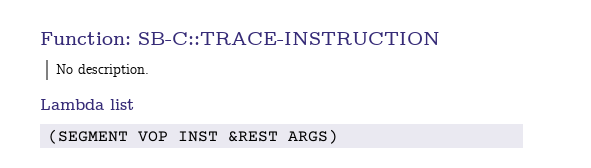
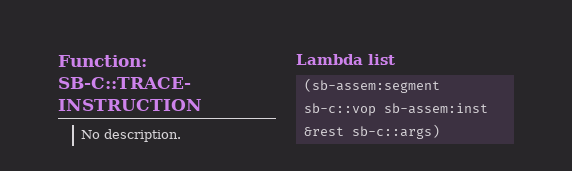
- (SEGMENT VOP INST &REST ARGS)
+ (sb-assem:segment sb-c::vop sb-assem:inst &rest sb-c::args)

